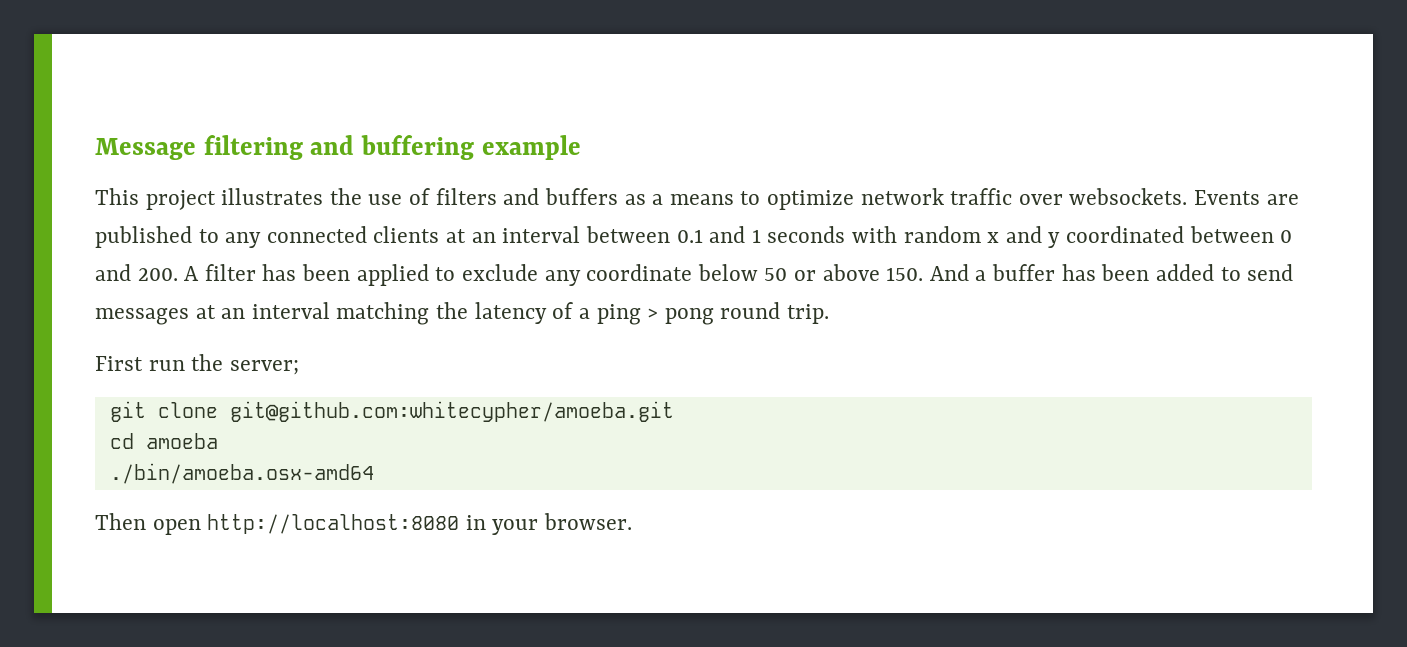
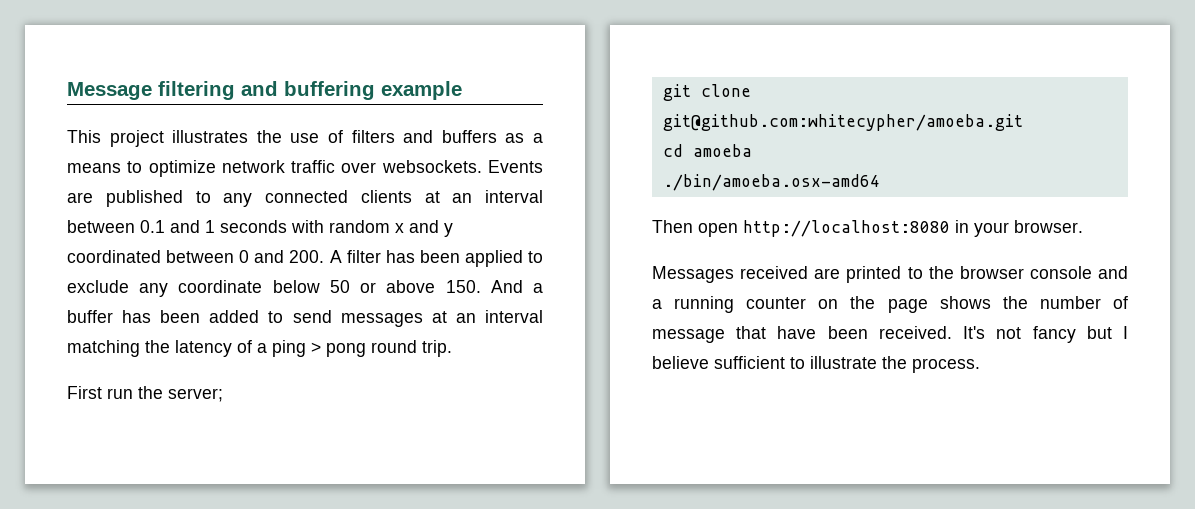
+ Messages received are printed to the browser console and a running counter on the page shows the number of message that have been received. It's not fancy but I believe sufficient to illustrate the process.

